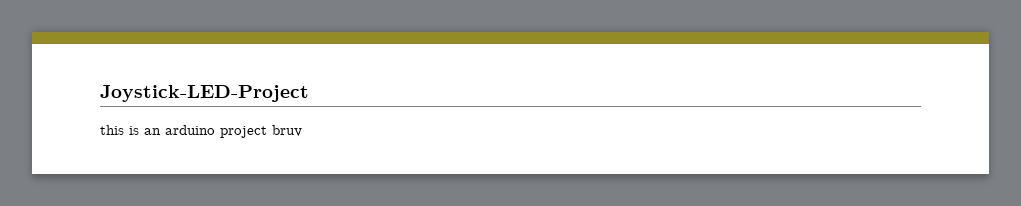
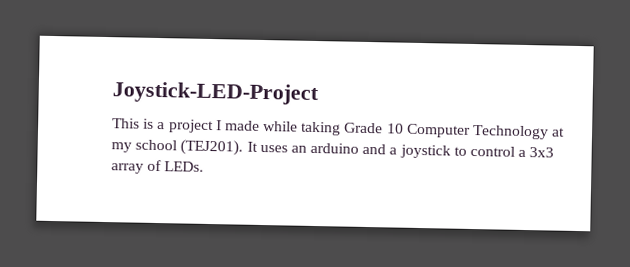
- this is an arduino project bruv
+ This is a project I made while taking Grade 10 Computer Technology at my school (TEJ201). It uses an arduino and a joystick to control a 3x3 array of LEDs.

